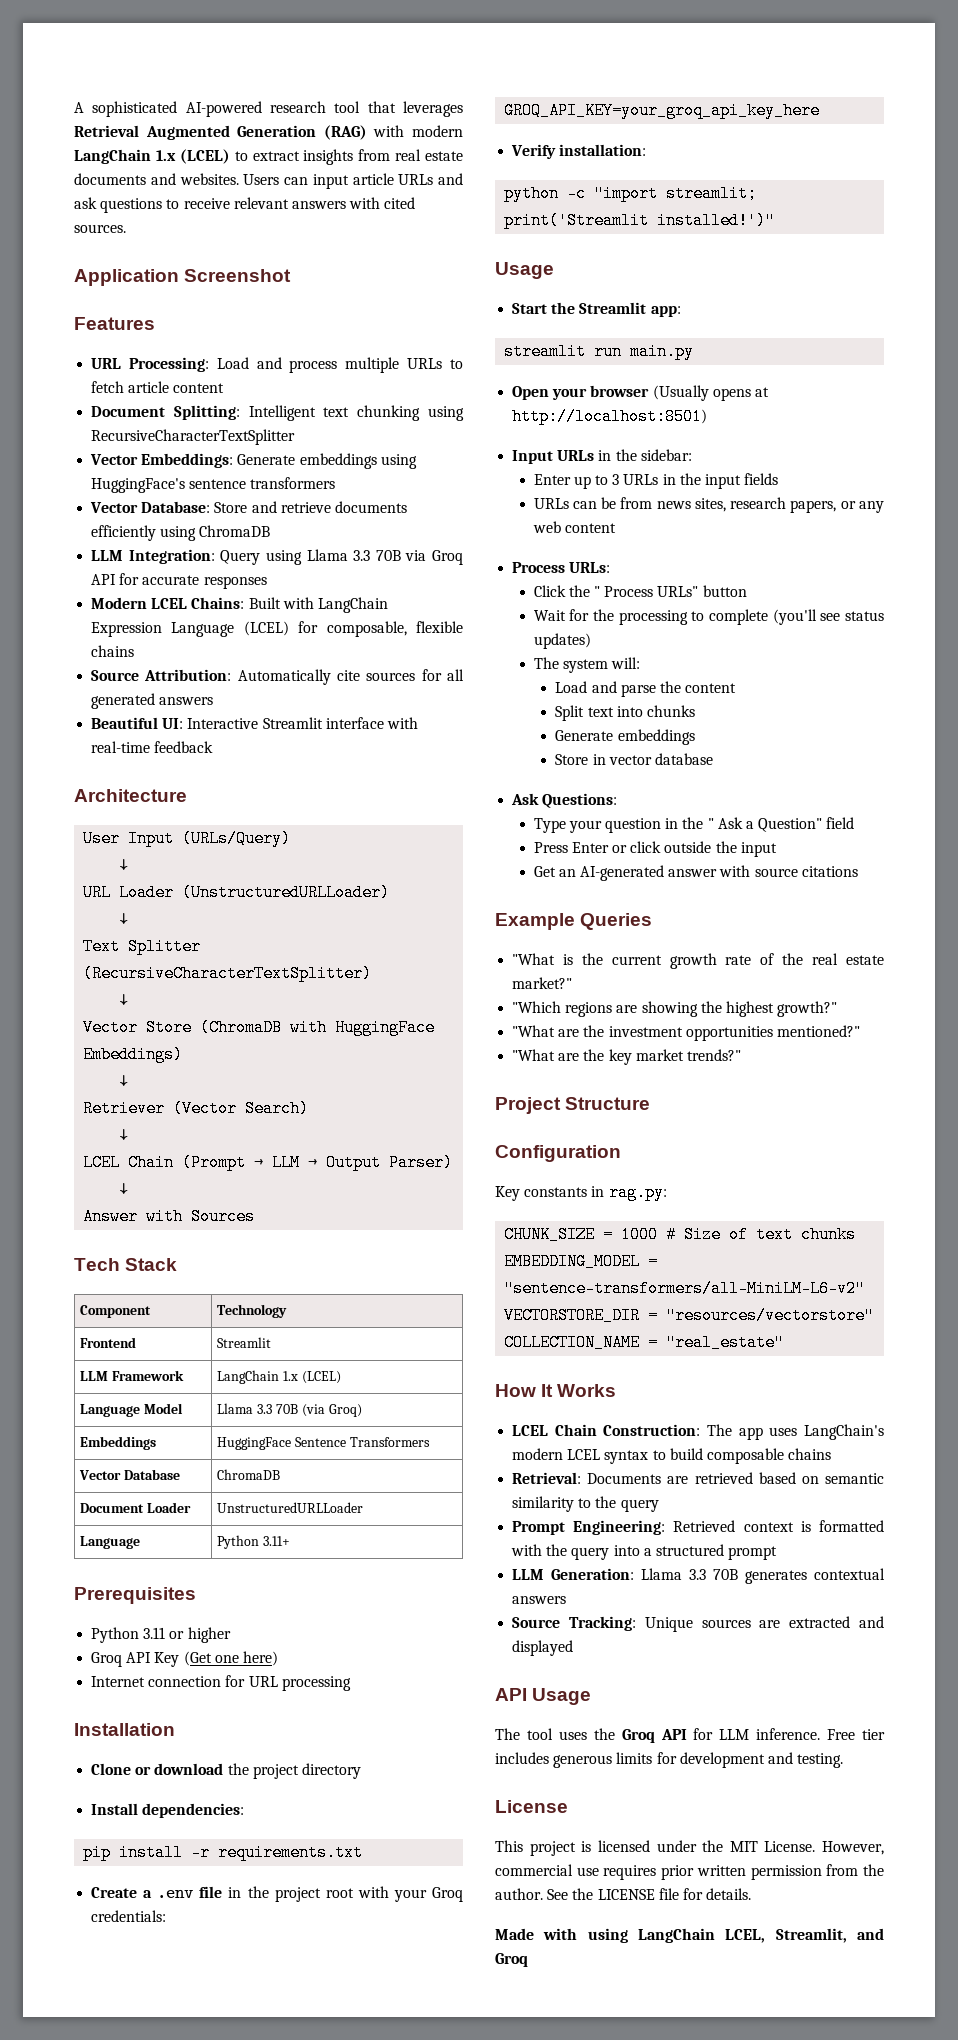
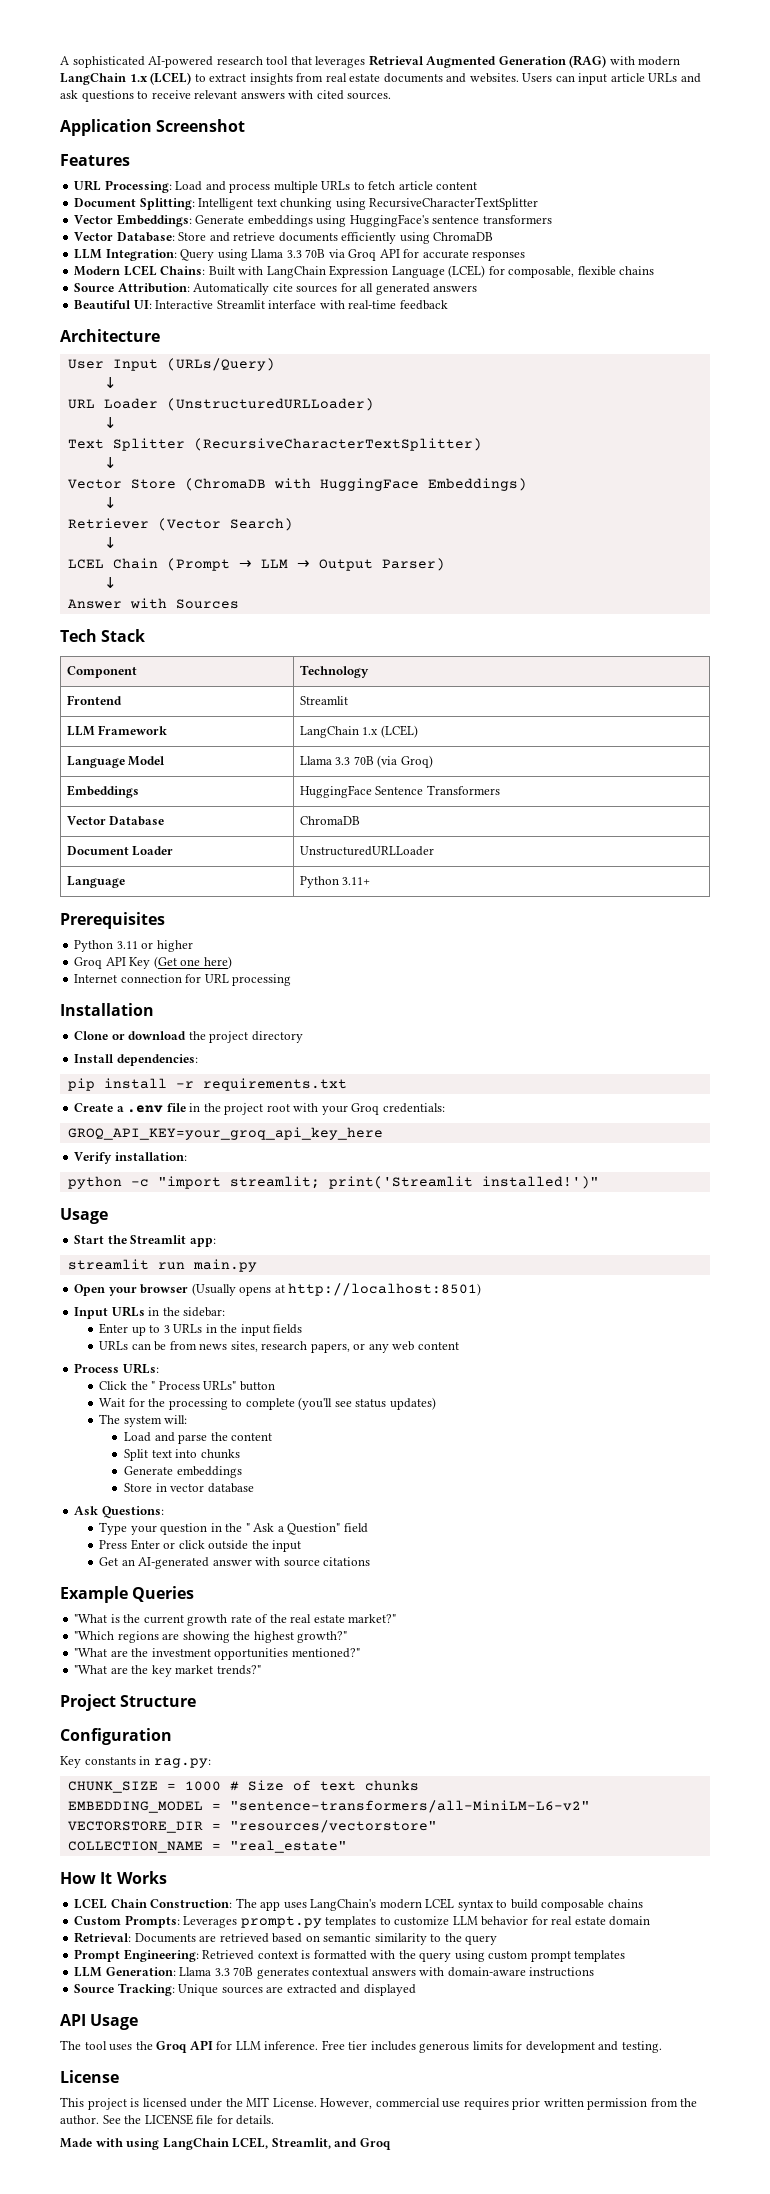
+ Custom Prompts: Leverages prompt.py templates to customize LLM behavior for real estate domain
- Prompt Engineering: Retrieved context is formatted with the query into a structured prompt
+ Prompt Engineering: Retrieved context is formatted with the query using custom prompt templates
- LLM Generation: Llama 3.3 70B generates contextual answers
+ LLM Generation: Llama 3.3 70B generates contextual answers with domain-aware instructions

